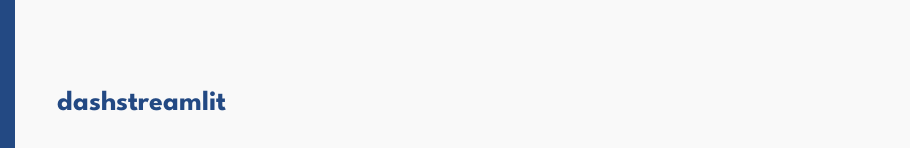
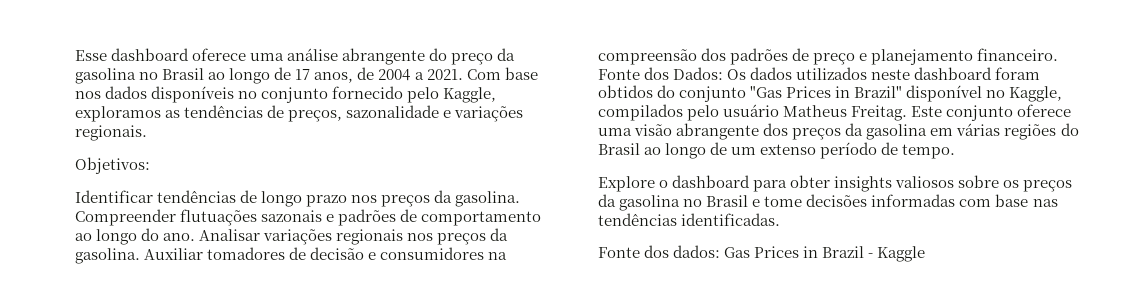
- dashstreamlit
+ Esse dashboard oferece uma análise abrangente do preço da gasolina no Brasil ao longo de 17 anos, de 2004 a 2021. Com base nos dados disponíveis no conjunto fornecido pelo Kaggle, exploramos as tendências de preços, sazonalidade e variações regionais.
+ Objetivos:
+ Identificar tendências de longo prazo nos preços da gasolina. Compreender flutuações sazonais e padrões de comportamento ao longo do ano. Analisar variações regionais nos preços da gasolina. Auxiliar tomadores de decisão e consumidores na compreensão dos padrões de preço e planejamento financeiro. Fonte dos Dados: Os dados utilizados neste dashboard foram obtidos do conjunto "Gas Prices in Brazil" disponível no Kaggle, compilados pelo usuário Matheus Freitag. Este conjunto oferece uma visão abrangente dos preços da gasolina em várias regiões do Brasil ao longo de um extenso período de tempo.
+ Explore o dashboard para obter insights valiosos sobre os preços da gasolina no Brasil e tome decisões informadas com base nas tendências identificadas.
+ Fonte dos dados: Gas Prices in Brazil - Kaggle

